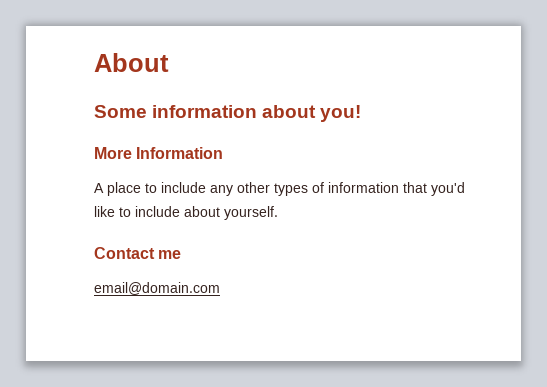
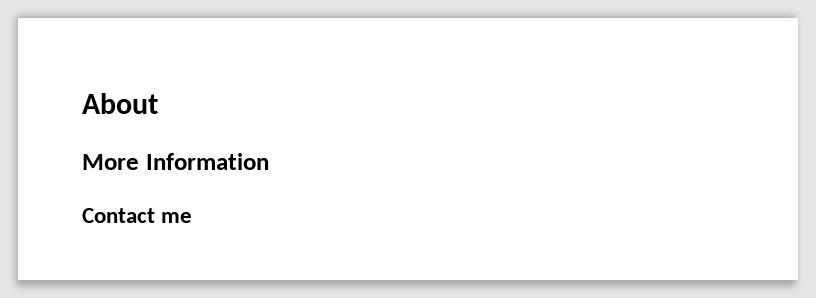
- Some information about you!
  More Information
- A place to include any other types of information that you'd like to include about yourself.
- email@domain.com

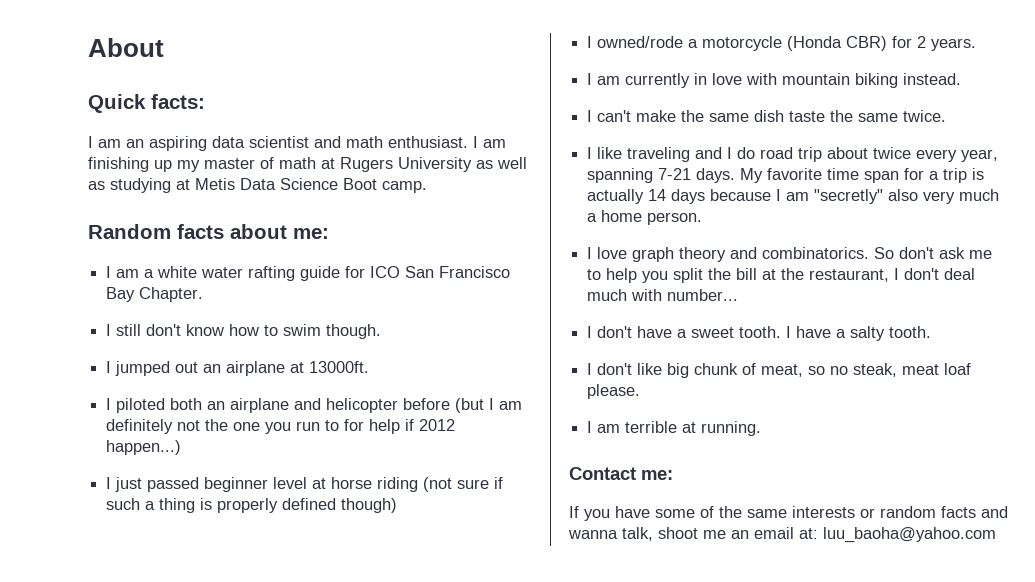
- More Information
- Contact me
+ Quick facts:
+ I am an aspiring data scientist and math enthusiast. I am finishing up my master of math at Rugers University as well as studying at Metis Data Science Boot camp.
+ Random facts about me:
+ I am a white water rafting guide for ICO San Francisco Bay Chapter.
+ I still don't know how to swim though.
+ I jumped out an airplane at 13000ft.
+ I piloted both an airplane and helicopter before (but I am definitely not the one you run to for help if 2012 happen...)
+ I just passed beginner level at horse riding (not sure if such a thing is properly defined though)
+ I owned/rode a motorcycle (Honda CBR) for 2 years.
+ I am currently in love with mountain biking instead.
+ I can't make the same dish taste the same twice.
+ I like traveling and I do road trip about twice every year, spanning 7-21 days. My favorite time span for a trip is actually 14 days because I am "secretly" also very much a home person.
+ I love graph theory and combinatorics. So don't ask me to help you split the bill at the restaurant, I don't deal much with number...
+ I don't have a sweet tooth. I have a salty tooth.
+ I don't like big chunk of meat, so no steak, meat loaf please.
+ I am terrible at running.
+ Contact me:
+ If you have some of the same interests or random facts and wanna talk, shoot me an email at: luu_baoha@yahoo.com

